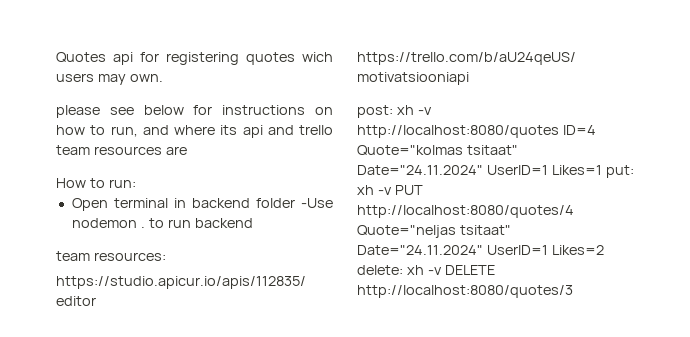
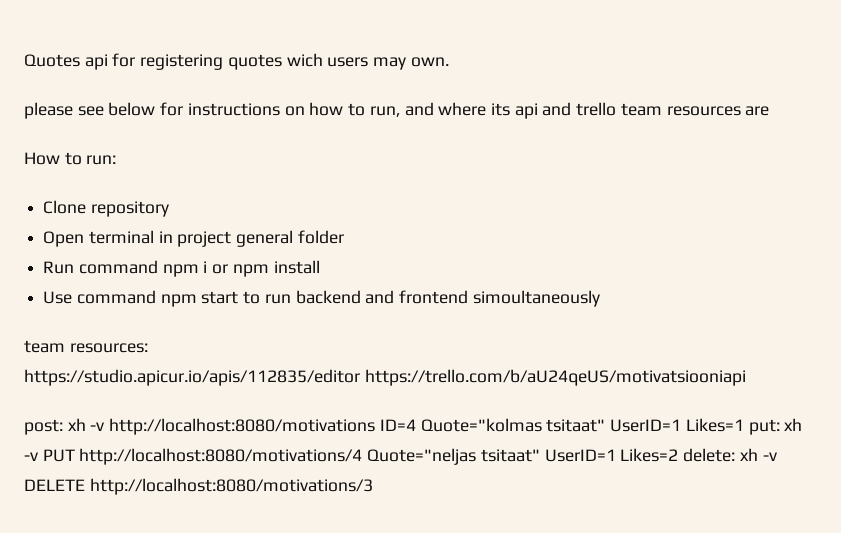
+ Clone repository
- Open terminal in backend folder -Use nodemon . to run backend
+ Open terminal in project general folder
+ Run command npm i or npm install
+ Use command npm start to run backend and frontend simoultaneously
- post: xh -v http://localhost:8080/quotes ID=4 Quote="kolmas tsitaat" Date="24.11.2024" UserID=1 Likes=1 put: xh -v PUT http://localhost:8080/quotes/4 Quote="neljas tsitaat" Date="24.11.2024" UserID=1 Likes=2 delete: xh -v DELETE http://localhost:8080/quotes/3
+ post: xh -v http://localhost:8080/motivations ID=4 Quote="kolmas tsitaat" UserID=1 Likes=1 put: xh -v PUT http://localhost:8080/motivations/4 Quote="neljas tsitaat" UserID=1 Likes=2 delete: xh -v DELETE http://localhost:8080/motivations/3

